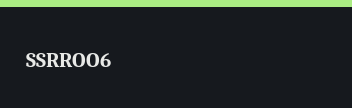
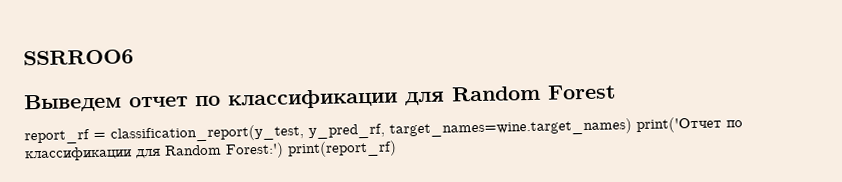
+ Выведем отчет по классификации для Random Forest
+ report_rf = classification_report(y_test, y_pred_rf, target_names=wine.target_names) print('Отчет по классификации для Random Forest:') print(report_rf)

